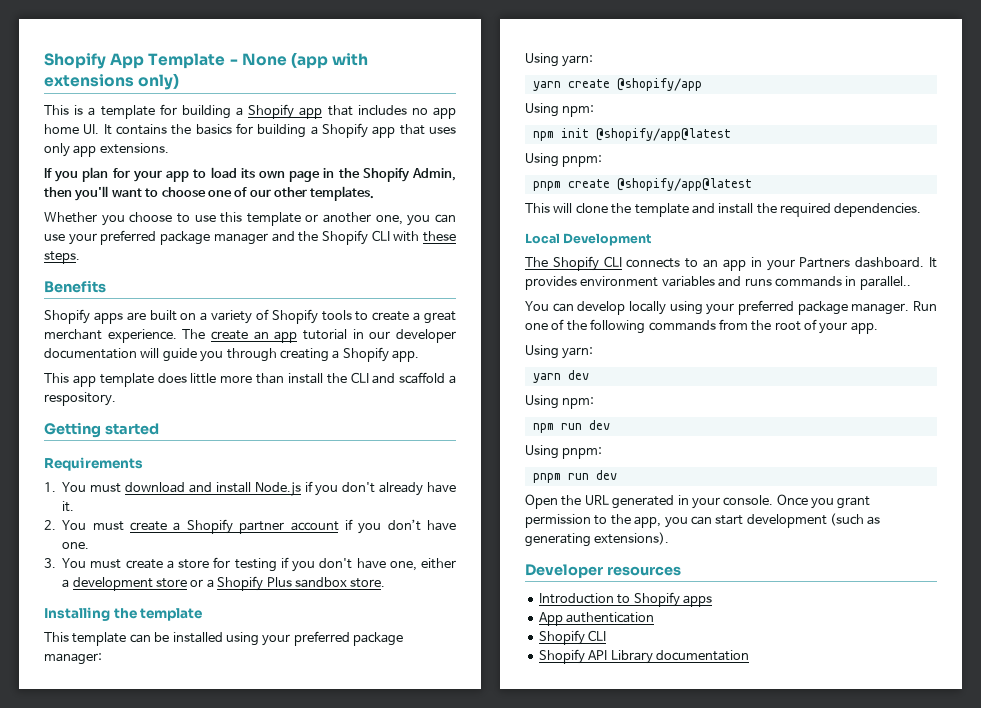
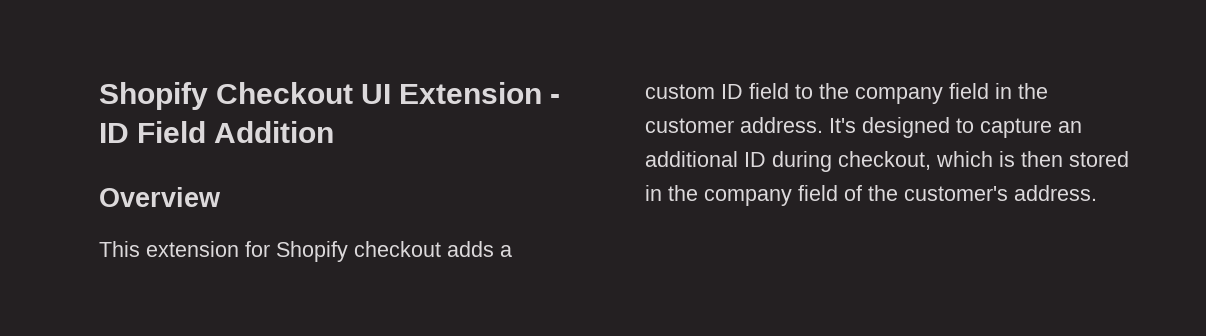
- Shopify App Template - None (app with extensions only)
- This is a template for building a Shopify app that includes no app home UI. It contains the basics for building a Shopify app that uses only app extensions.
- If you plan for your app to load its own page in the Shopify Admin, then you'll want to choose one of our other templates.
- Whether you choose to use this template or another one, you can use your preferred package manager and the Shopify CLI with these steps.
- Benefits
- Shopify apps are built on a variety of Shopify tools to create a great merchant experience. The create an app tutorial in our developer documentation will guide you through creating a Shopify app.
- This app template does little more than install the CLI and scaffold a respository.
- Getting started
- Requirements
- 1. You must download and install Node.js if you don't already have it.
- 2. You must create a Shopify partner account if you don’t have one.
- 3. You must create a store for testing if you don't have one, either a development store or a Shopify Plus sandbox store.
- Installing the template
- This template can be installed using your preferred package manager:
- Using yarn:
- yarn create @shopify/app
- Using npm:
- npm init @shopify/app@latest
- Using pnpm:
- pnpm create @shopify/app@latest
- This will clone the template and install the required dependencies.
- Local Development
- The Shopify CLI connects to an app in your Partners dashboard. It provides environment variables and runs commands in parallel..
- You can develop locally using your preferred package manager. Run one of the following commands from the root of your app.
- Using yarn:
- yarn dev
- Using npm:
- npm run dev
- Using pnpm:
- pnpm run dev
- Open the URL generated in your console. Once you grant permission to the app, you can start development (such as generating extensions).
- Developer resources
- Introduction to Shopify apps
- App authentication
- Shopify CLI
- Shopify API Library documentation
+ Shopify Checkout UI Extension - ID Field Addition
+ Overview
+ This extension for Shopify checkout adds a custom ID field to the company field in the customer address. It's designed to capture an additional ID during checkout, which is then stored in the company field of the customer's address.

